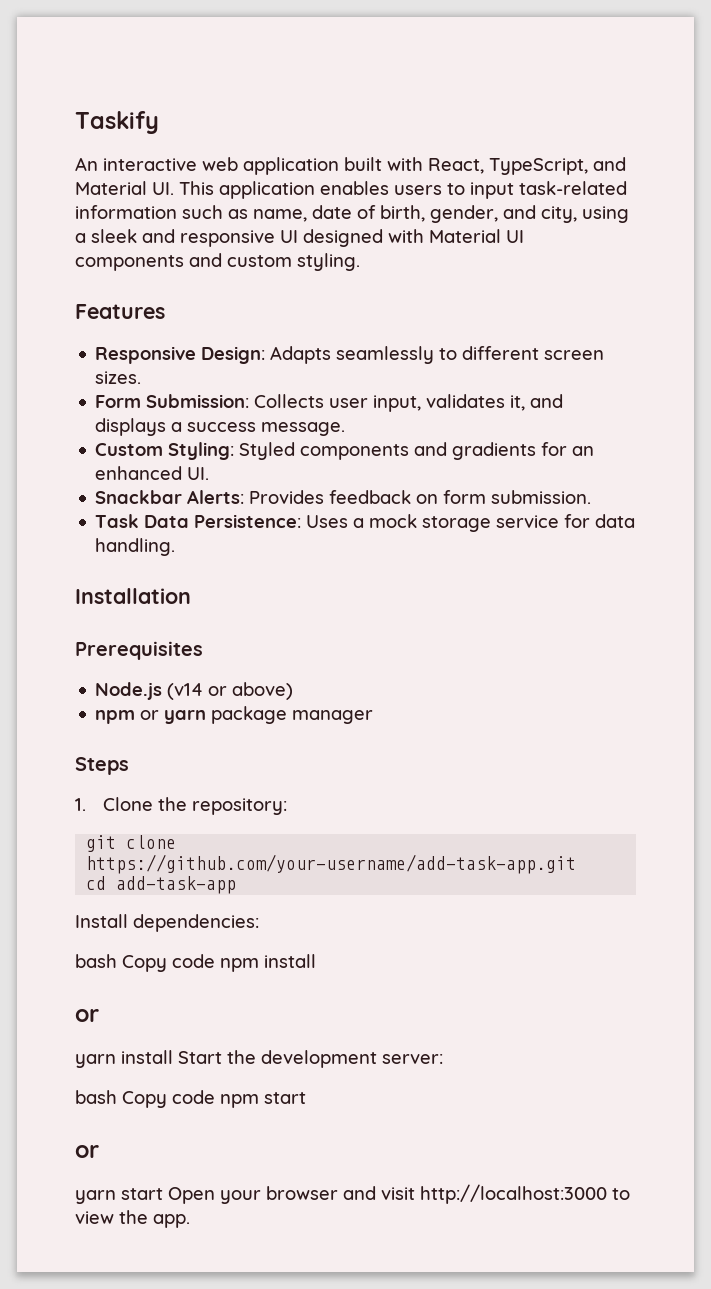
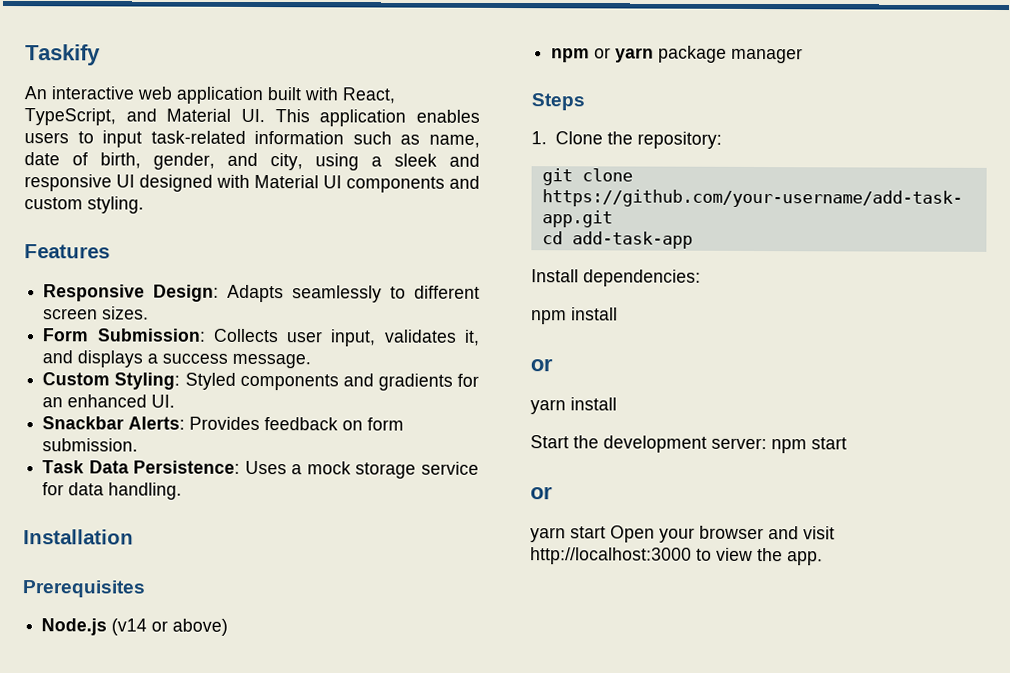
- bash Copy code npm install
+ npm install
- yarn install Start the development server:
- bash Copy code npm start
+ yarn install
+ Start the development server: npm start

